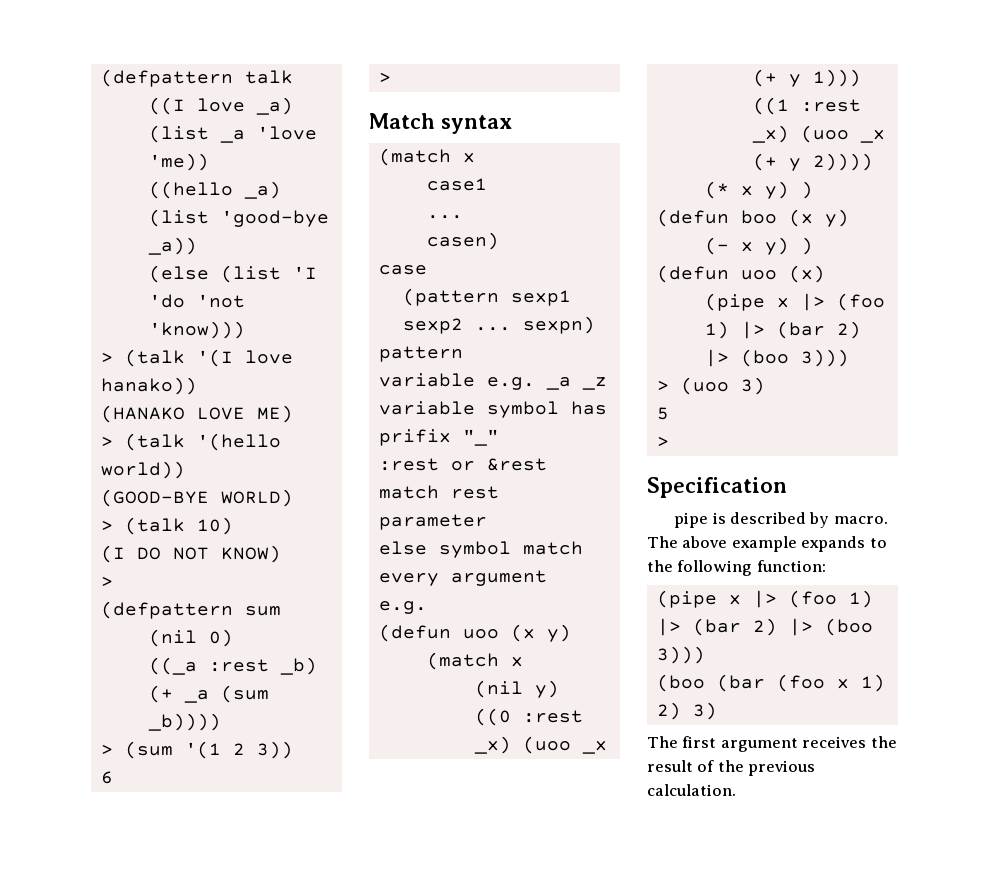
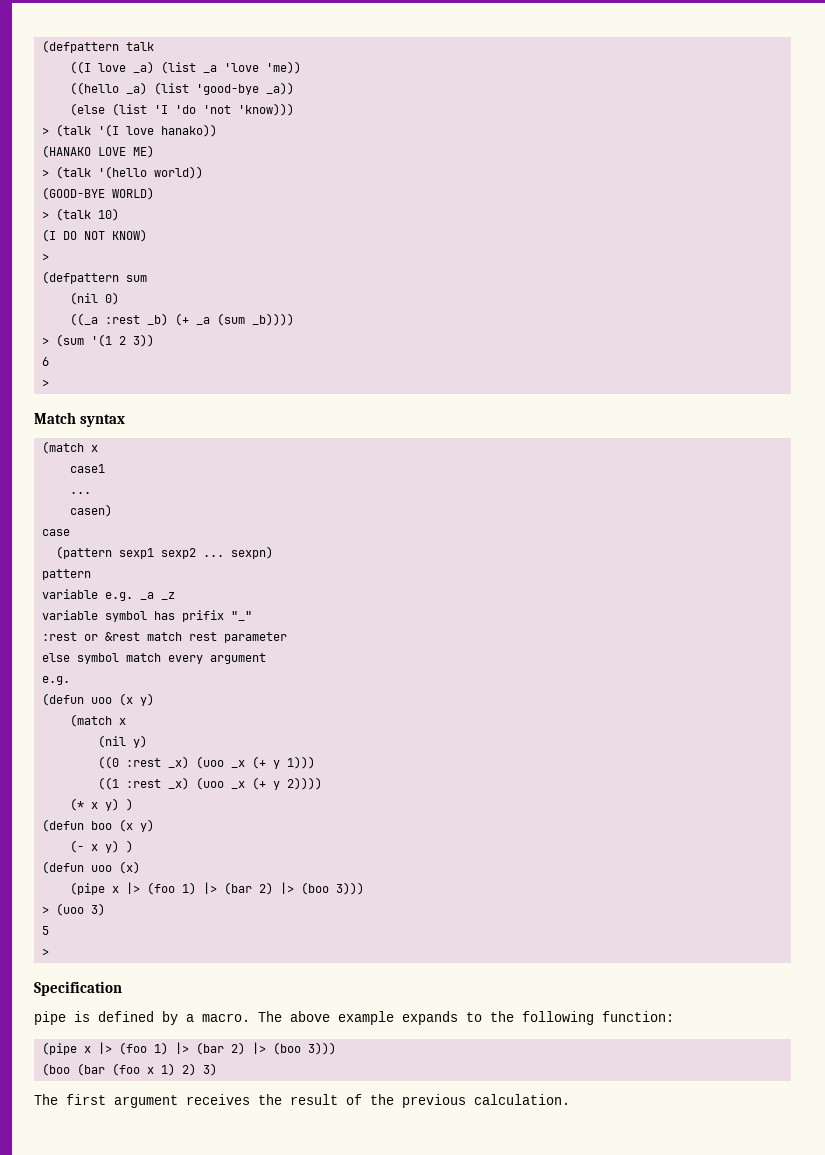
- pipe is described by macro.
+ pipe is defined by a macro.

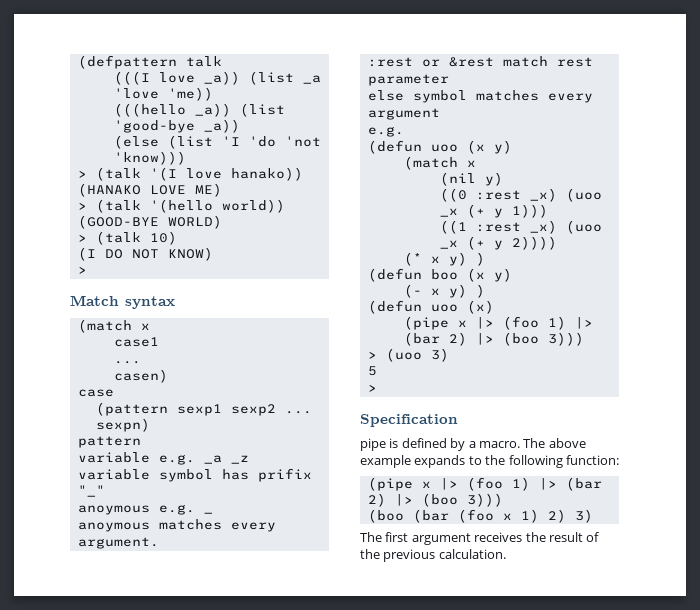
- ((I love _a) (list _a 'love 'me))
+ (((I love _a)) (list _a 'love 'me))
- ((hello _a) (list 'good-bye _a))
+ (((hello _a)) (list 'good-bye _a))
- (defpattern sum
- (nil 0)
- ((_a :rest _b) (+ _a (sum _b))))
- > (sum '(1 2 3))
- 6
- >
+ anoymous e.g. _
+ anoymous matches every argument.
- else symbol match every argument
+ else symbol matches every argument

